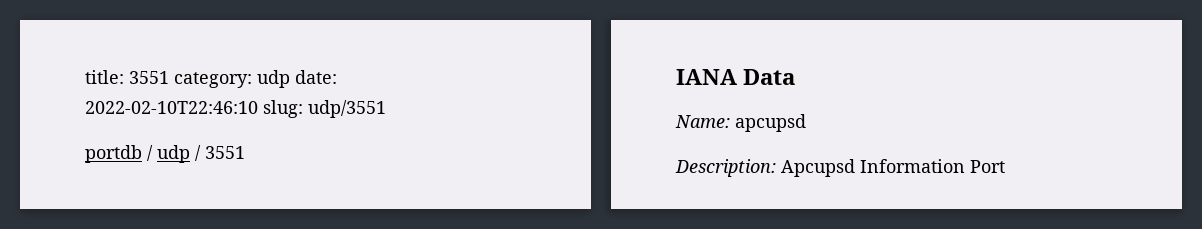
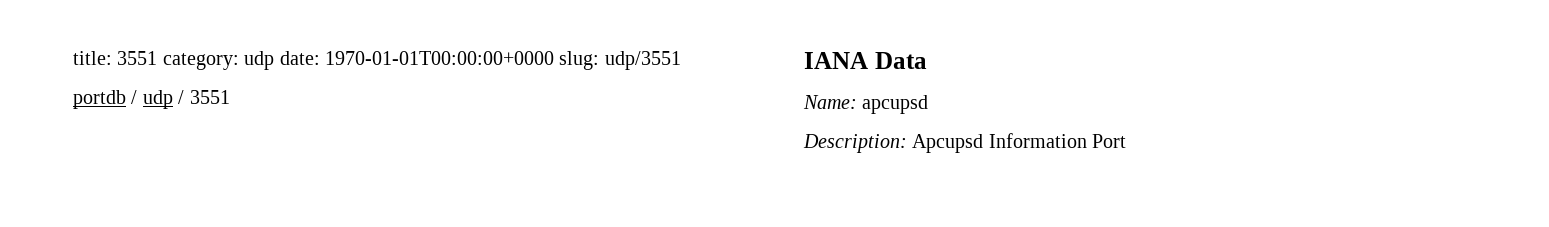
- title: 3551 category: udp date: 2022-02-10T22:46:10 slug: udp/3551
+ title: 3551 category: udp date: 1970-01-01T00:00:00+0000 slug: udp/3551

